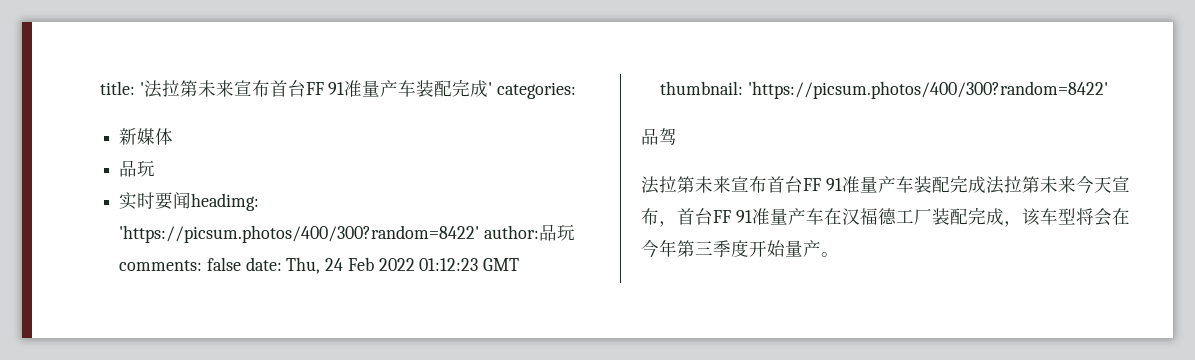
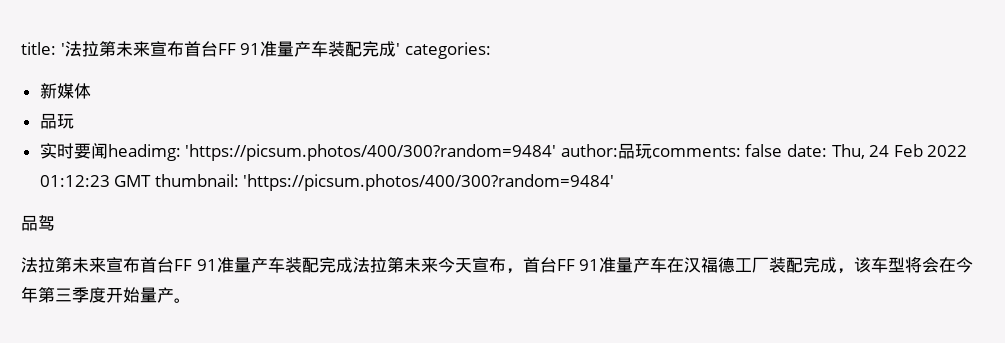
- 实时要闻headimg: 'https://picsum.photos/400/300?random=8422' author:品玩comments: false date: Thu, 24 Feb 2022 01:12:23 GMT thumbnail: 'https://picsum.photos/400/300?random=8422'
+ 实时要闻headimg: 'https://picsum.photos/400/300?random=9484' author:品玩comments: false date: Thu, 24 Feb 2022 01:12:23 GMT thumbnail: 'https://picsum.photos/400/300?random=9484'

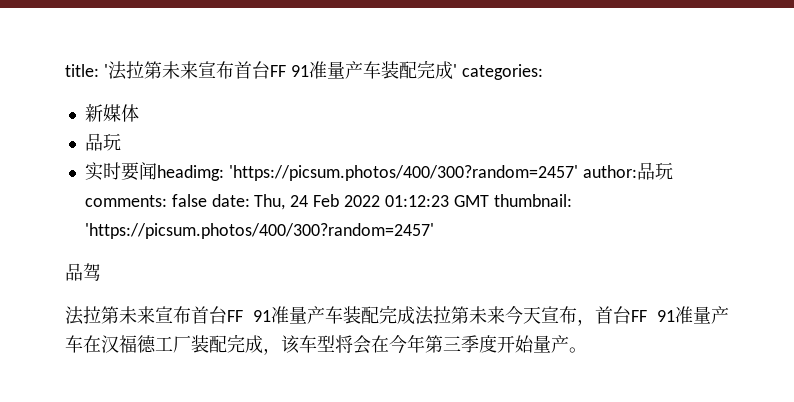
- 实时要闻headimg: 'https://picsum.photos/400/300?random=9484' author:品玩comments: false date: Thu, 24 Feb 2022 01:12:23 GMT thumbnail: 'https://picsum.photos/400/300?random=9484'
+ 实时要闻headimg: 'https://picsum.photos/400/300?random=2457' author:品玩comments: false date: Thu, 24 Feb 2022 01:12:23 GMT thumbnail: 'https://picsum.photos/400/300?random=2457'

